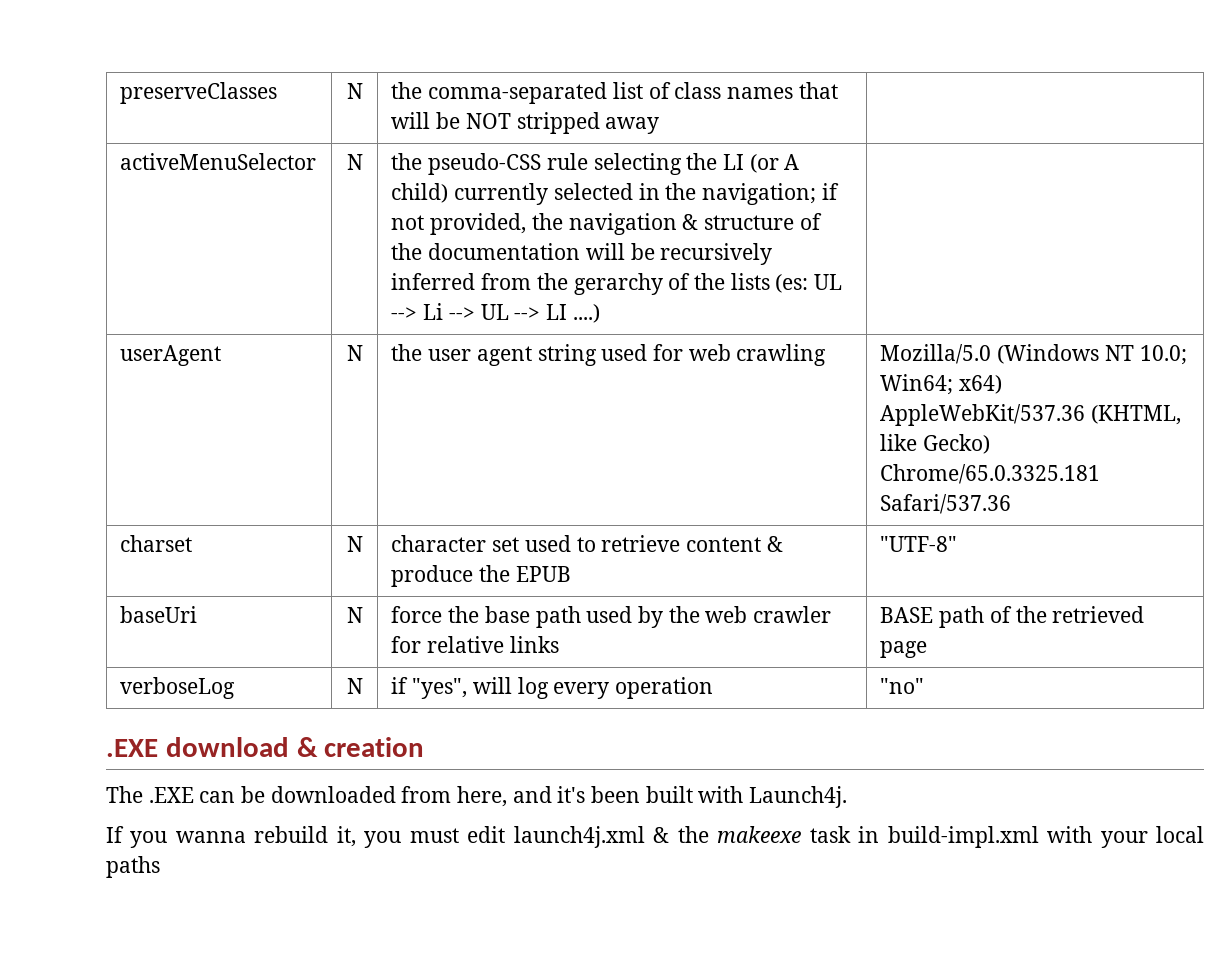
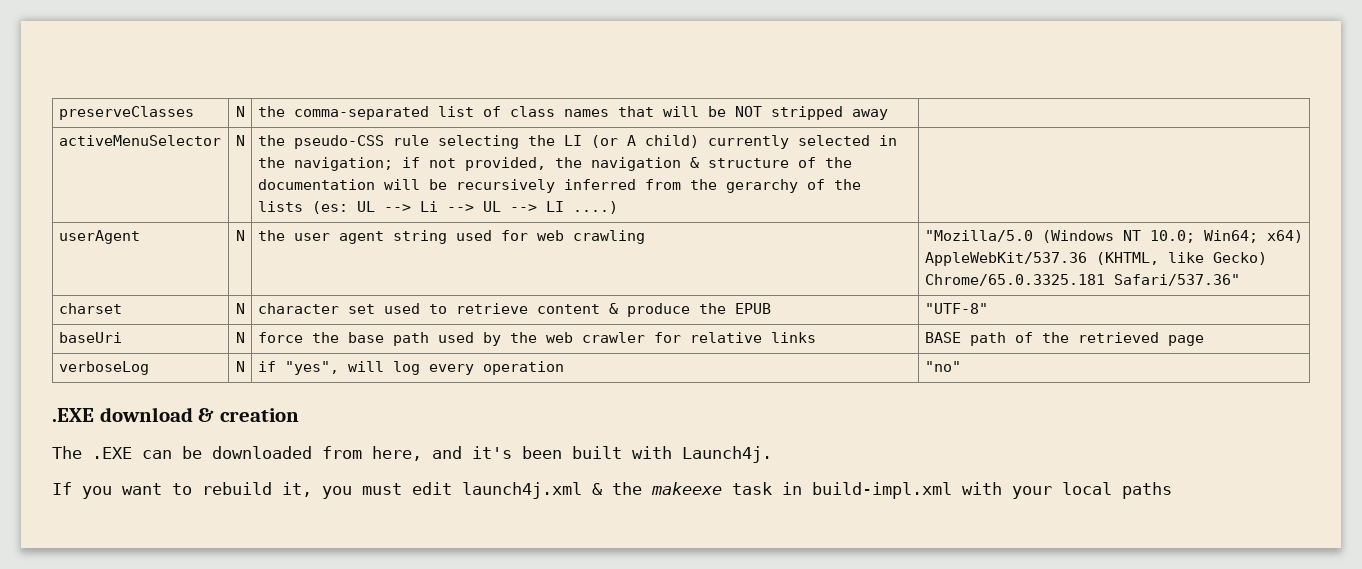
- userAgent | N | the user agent string used for web crawling | Mozilla/5.0 (Windows NT 10.0; Win64; x64) AppleWebKit/537.36 (KHTML, like Gecko) Chrome/65.0.3325.181 Safari/537.36
+ userAgent | N | the user agent string used for web crawling | "Mozilla/5.0 (Windows NT 10.0; Win64; x64) AppleWebKit/537.36 (KHTML, like Gecko) Chrome/65.0.3325.181 Safari/537.36"
- If you wanna rebuild it, you must edit launch4j.xml & the makeexe task in build-impl.xml with your local paths
+ If you want to rebuild it, you must edit launch4j.xml & the makeexe task in build-impl.xml with your local paths

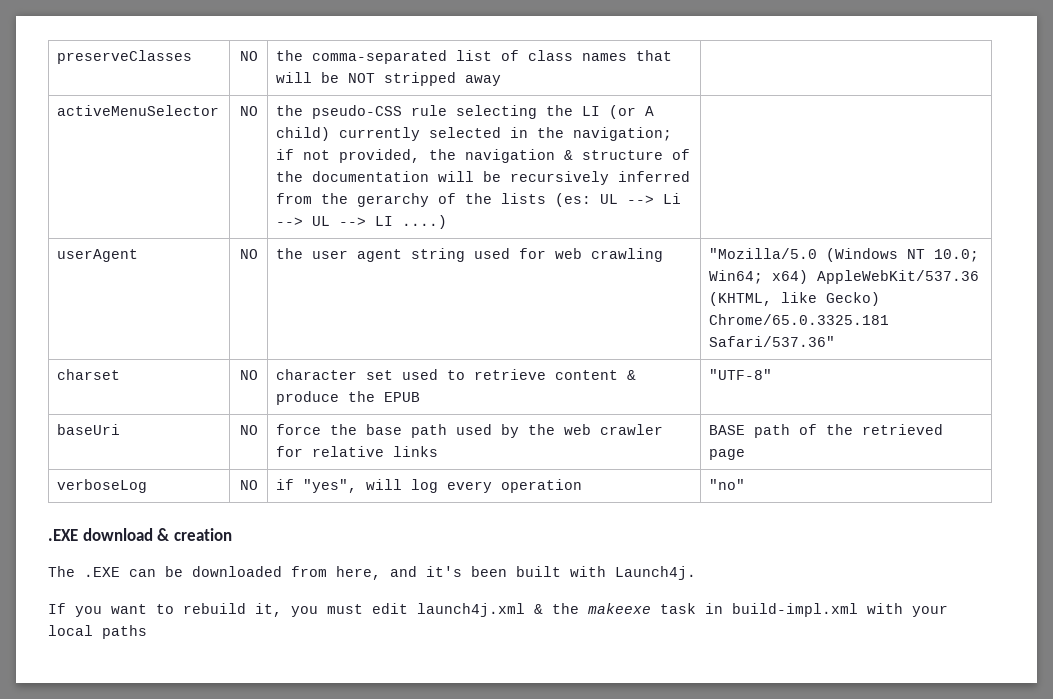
- preserveClasses | N | the comma-separated list of class names that will be NOT stripped away |
+ preserveClasses | NO | the comma-separated list of class names that will be NOT stripped away |
- activeMenuSelector | N
+ activeMenuSelector | NO
- userAgent | N | the user agent string used for web crawling | "Mozilla/5.0 (Windows NT 10.0; Win64; x64) AppleWebKit/537.36 (KHTML, like Gecko) Chrome/65.0.3325.181 Safari/537.36"
+ userAgent | NO | the user agent string used for web crawling | "Mozilla/5.0 (Windows NT 10.0; Win64; x64) AppleWebKit/537.36 (KHTML, like Gecko) Chrome/65.0.3325.181 Safari/537.36"
- charset | N | character set used to retrieve content & produce the EPUB | "UTF-8"
+ charset | NO | character set used to retrieve content & produce the EPUB | "UTF-8"
- baseUri | N | force the base path used by the web crawler for relative links | BASE path of the retrieved page
+ baseUri | NO | force the base path used by the web crawler for relative links | BASE path of the retrieved page
- verboseLog | N | if "yes", will log every operation | "no"
+ verboseLog | NO | if "yes", will log every operation | "no"

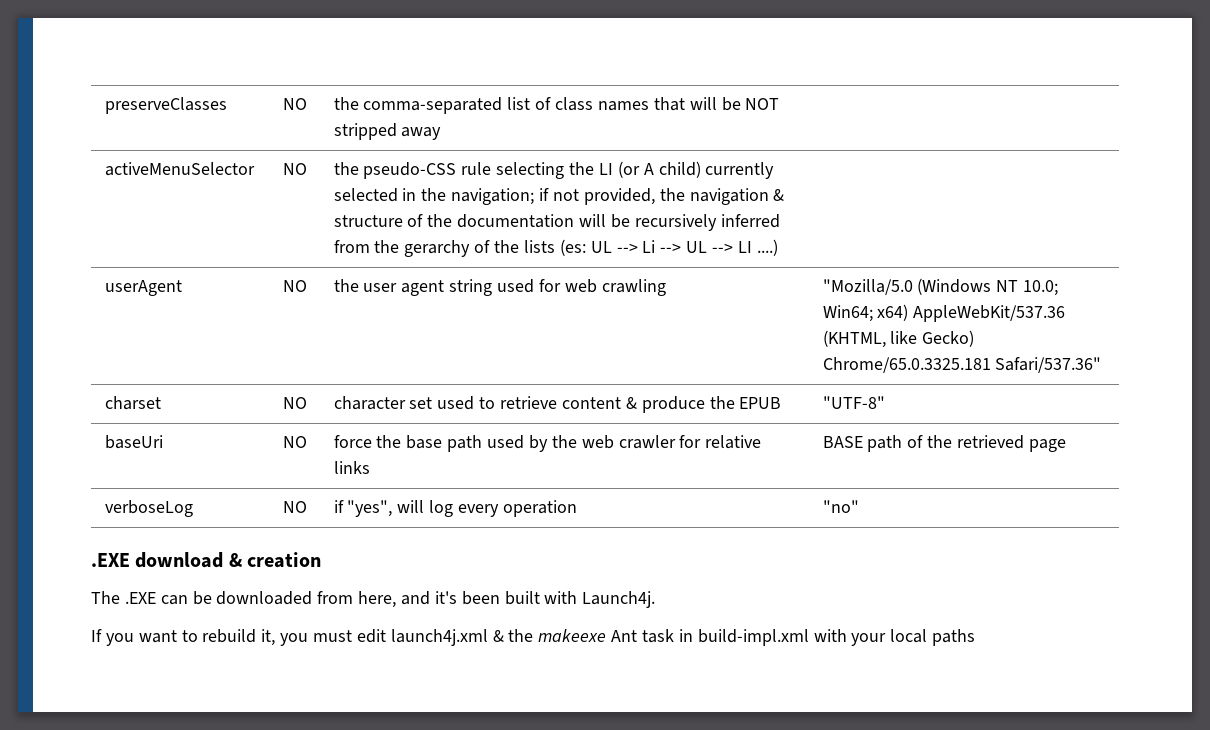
- If you want to rebuild it, you must edit launch4j.xml & the makeexe task in build-impl.xml with your local paths
+ If you want to rebuild it, you must edit launch4j.xml & the makeexe Ant task in build-impl.xml with your local paths

